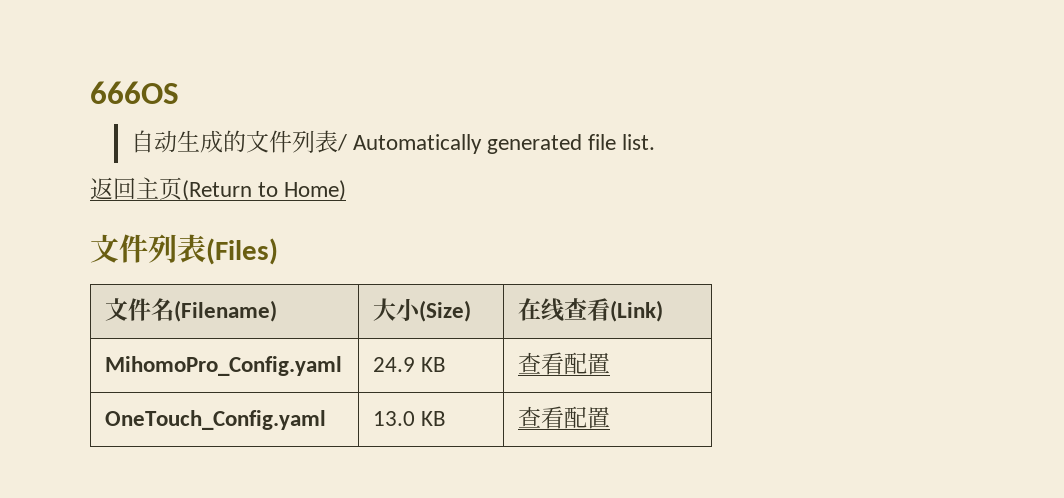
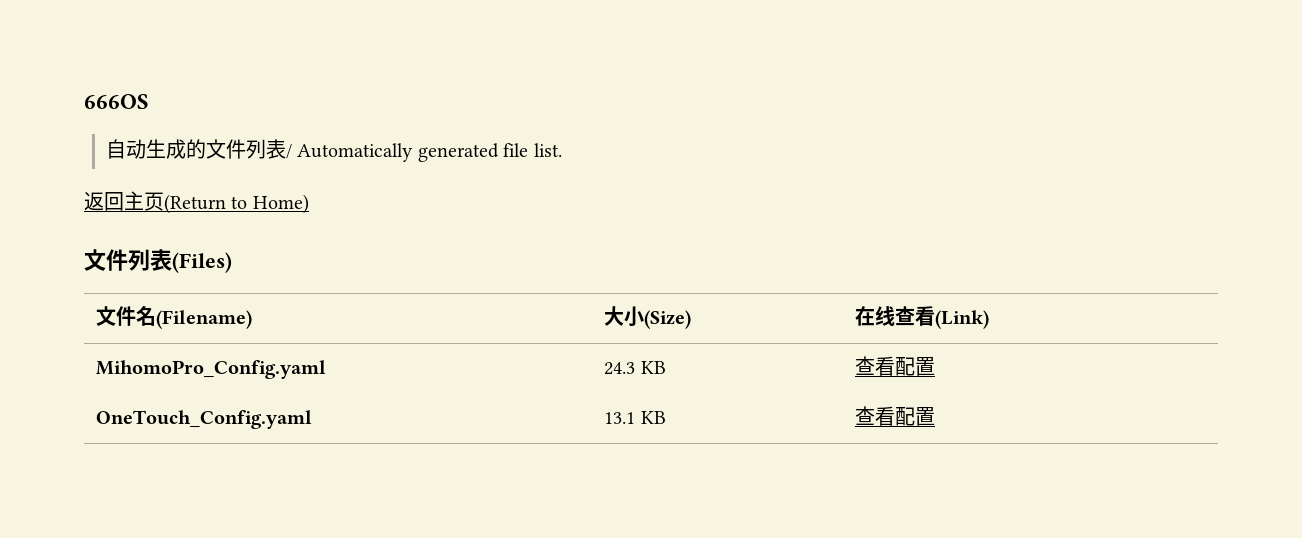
- MihomoPro_Config.yaml | 24.9 KB | 查看配置
+ MihomoPro_Config.yaml | 24.3 KB | 查看配置
- OneTouch_Config.yaml | 13.0 KB | 查看配置
+ OneTouch_Config.yaml | 13.1 KB | 查看配置

